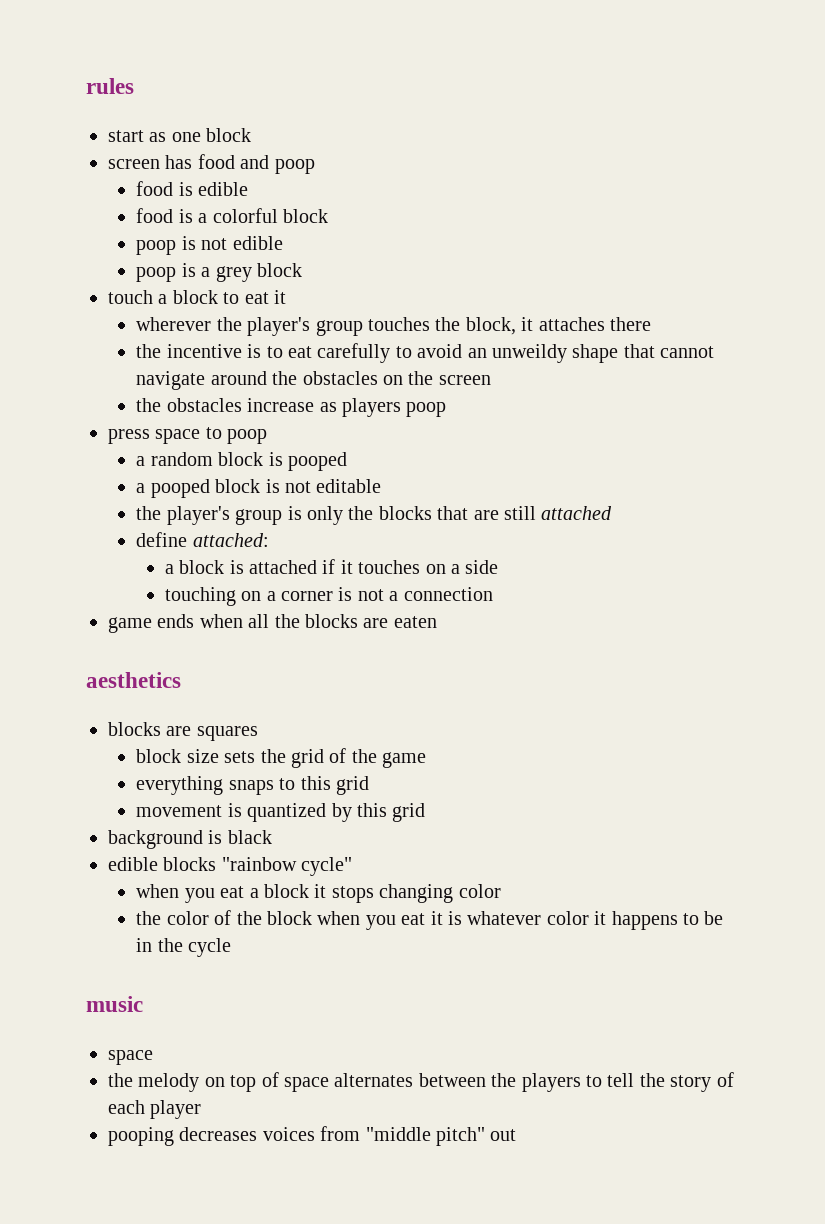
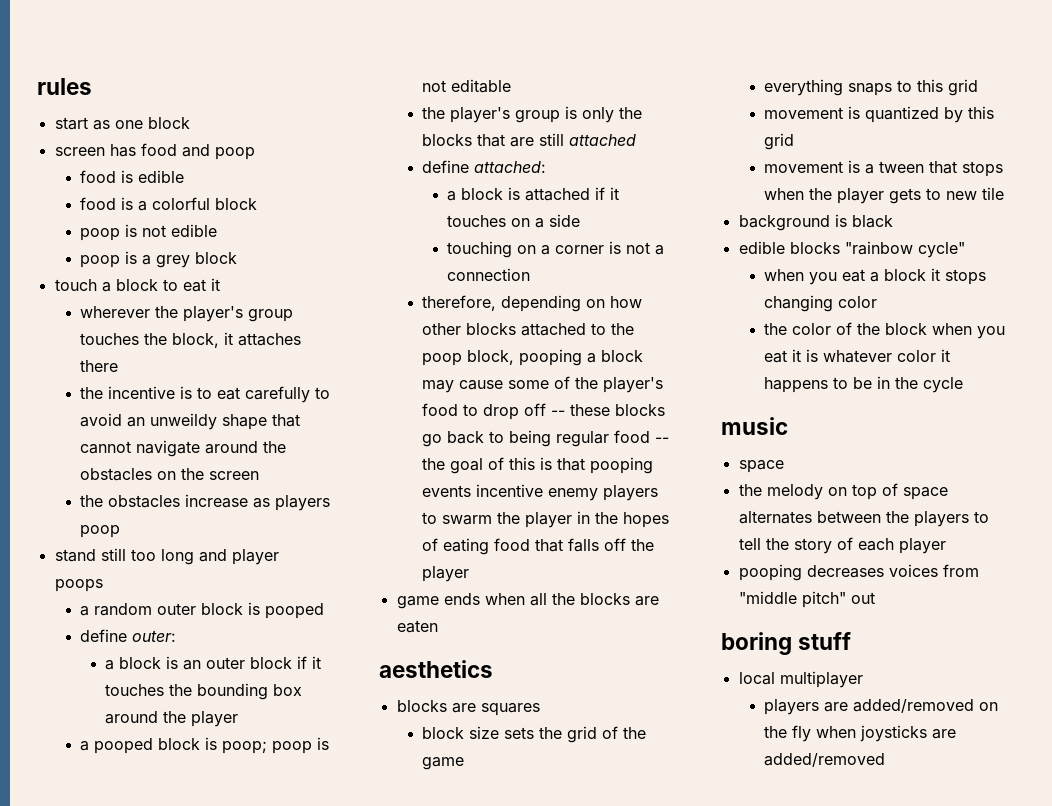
- press space to poop
+ stand still too long and player poops
- a random block is pooped
+ a random outer block is pooped
+ define outer:
+ a block is an outer block if it touches the bounding box around the player
- a pooped block is not editable
+ a pooped block is poop; poop is not editable
+ therefore, depending on how other blocks attached to the poop block, pooping a block may cause some of the player's food to drop off -- these blocks go back to being regular food -- the goal of this is that pooping events incentive enemy players to swarm the player in the hopes of eating food that falls off the player
+ movement is a tween that stops when the player gets to new tile
+ boring stuff
+ local multiplayer
+ players are added/removed on the fly when joysticks are added/removed

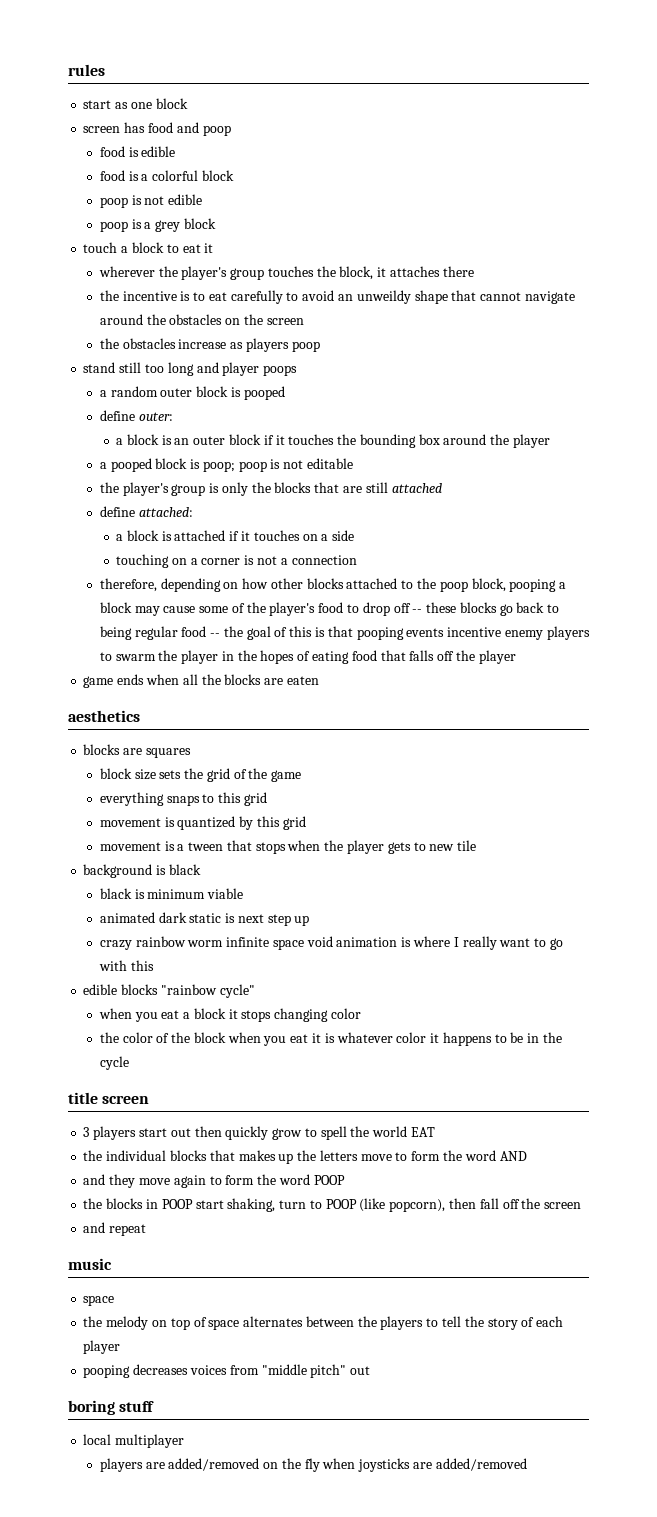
+ black is minimum viable
+ animated dark static is next step up
+ crazy rainbow worm infinite space void animation is where I really want to go with this
+ title screen
+ 3 players start out then quickly grow to spell the world EAT
+ the individual blocks that makes up the letters move to form the word AND
+ and they move again to form the word POOP
+ the blocks in POOP start shaking, turn to POOP (like popcorn), then fall off the screen
+ and repeat

